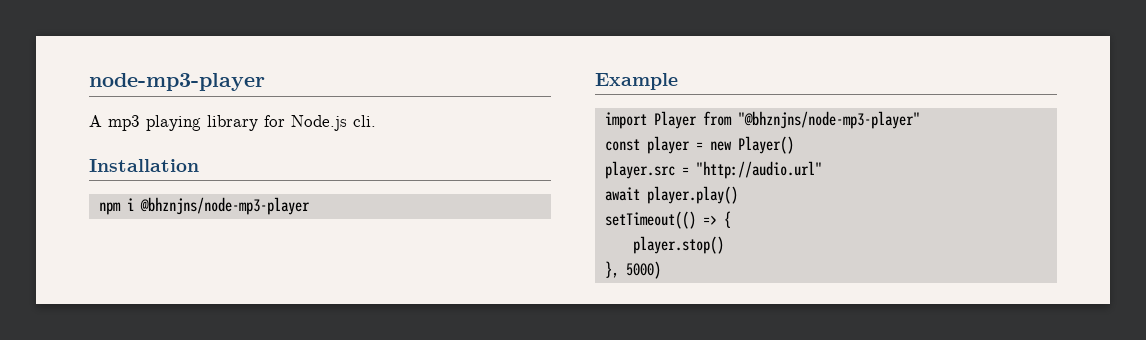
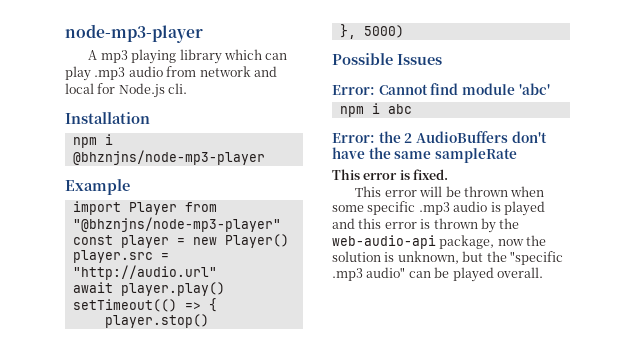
- A mp3 playing library for Node.js cli.
+ A mp3 playing library which can play .mp3 audio from network and local for Node.js cli.
+ Possible Issues
+ Error: Cannot find module 'abc'
+ npm i abc
+ Error: the 2 AudioBuffers don't have the same sampleRate
+ This error is fixed.
+ This error will be thrown when some specific .mp3 audio is played and this error is thrown by the web-audio-api package, now the solution is unknown, but the "specific .mp3 audio" can be played overall.

